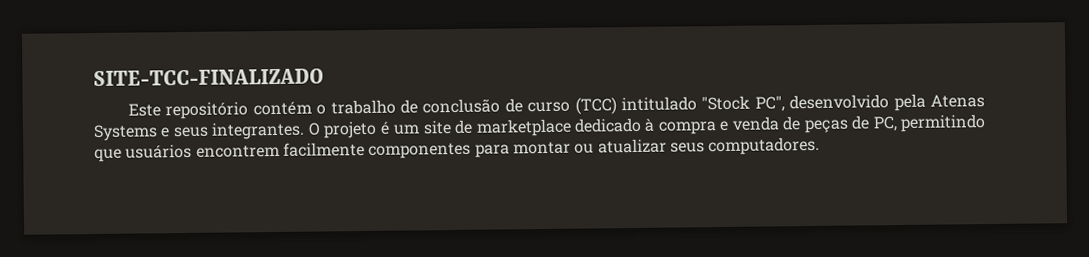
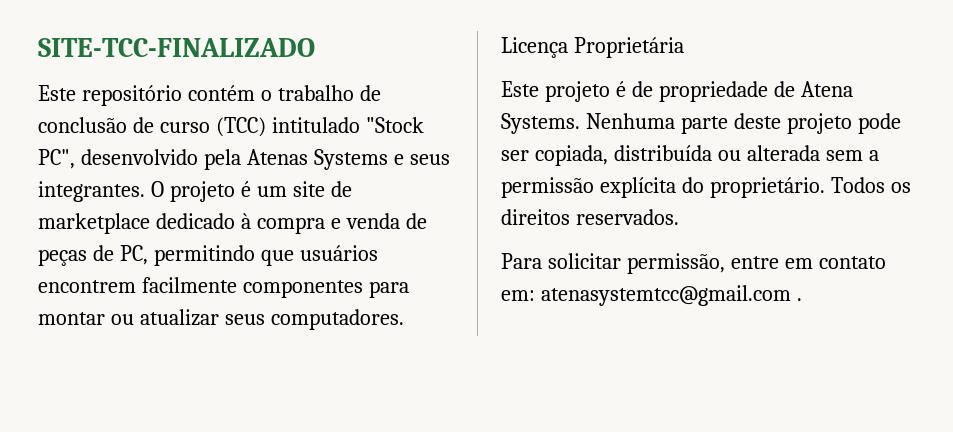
+ Licença Proprietária
+ Este projeto é de propriedade de Atena Systems. Nenhuma parte deste projeto pode ser copiada, distribuída ou alterada sem a permissão explícita do proprietário. Todos os direitos reservados.
+ Para solicitar permissão, entre em contato em: atenasystemtcc@gmail.com .

